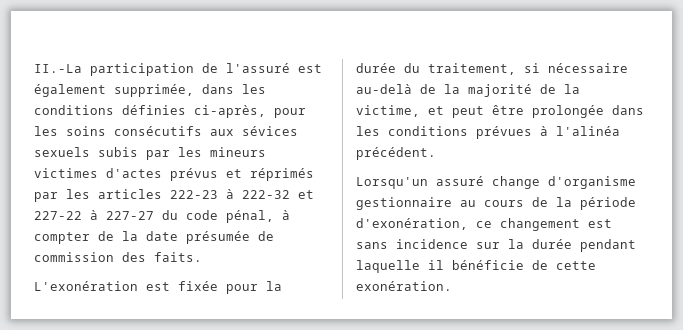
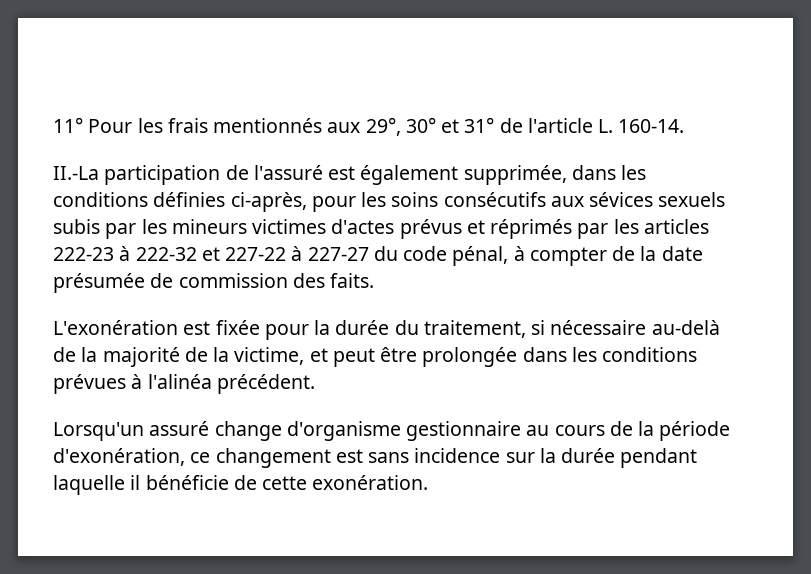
+ 11° Pour les frais mentionnés aux 29°, 30° et 31° de l'article L. 160-14.

